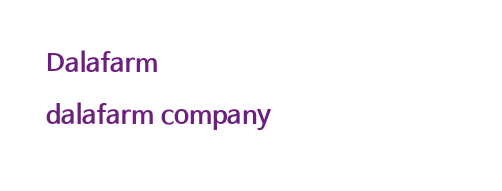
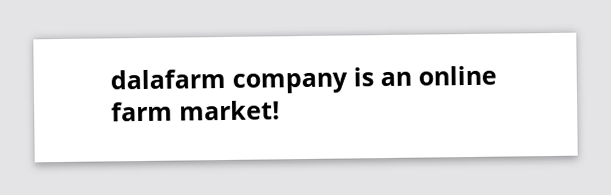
- Dalafarm
- dalafarm company
+ dalafarm company is an online farm market!

